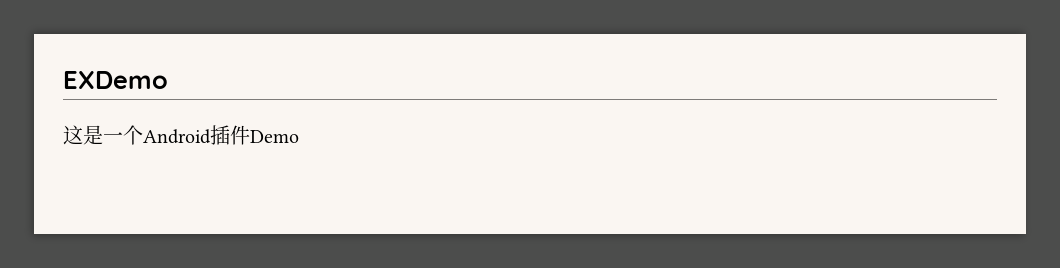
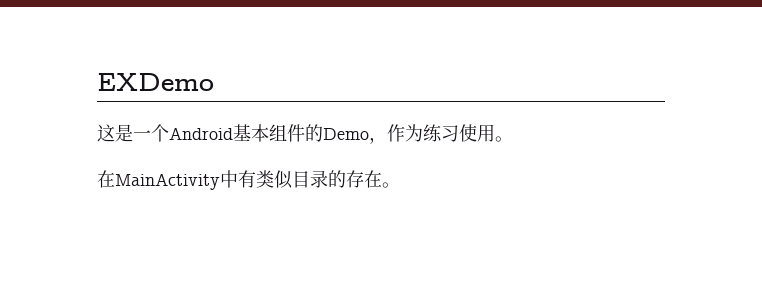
- 这是一个Android插件Demo
+ 这是一个Android基本组件的Demo，作为练习使用。
+ 在MainActivity中有类似目录的存在。

